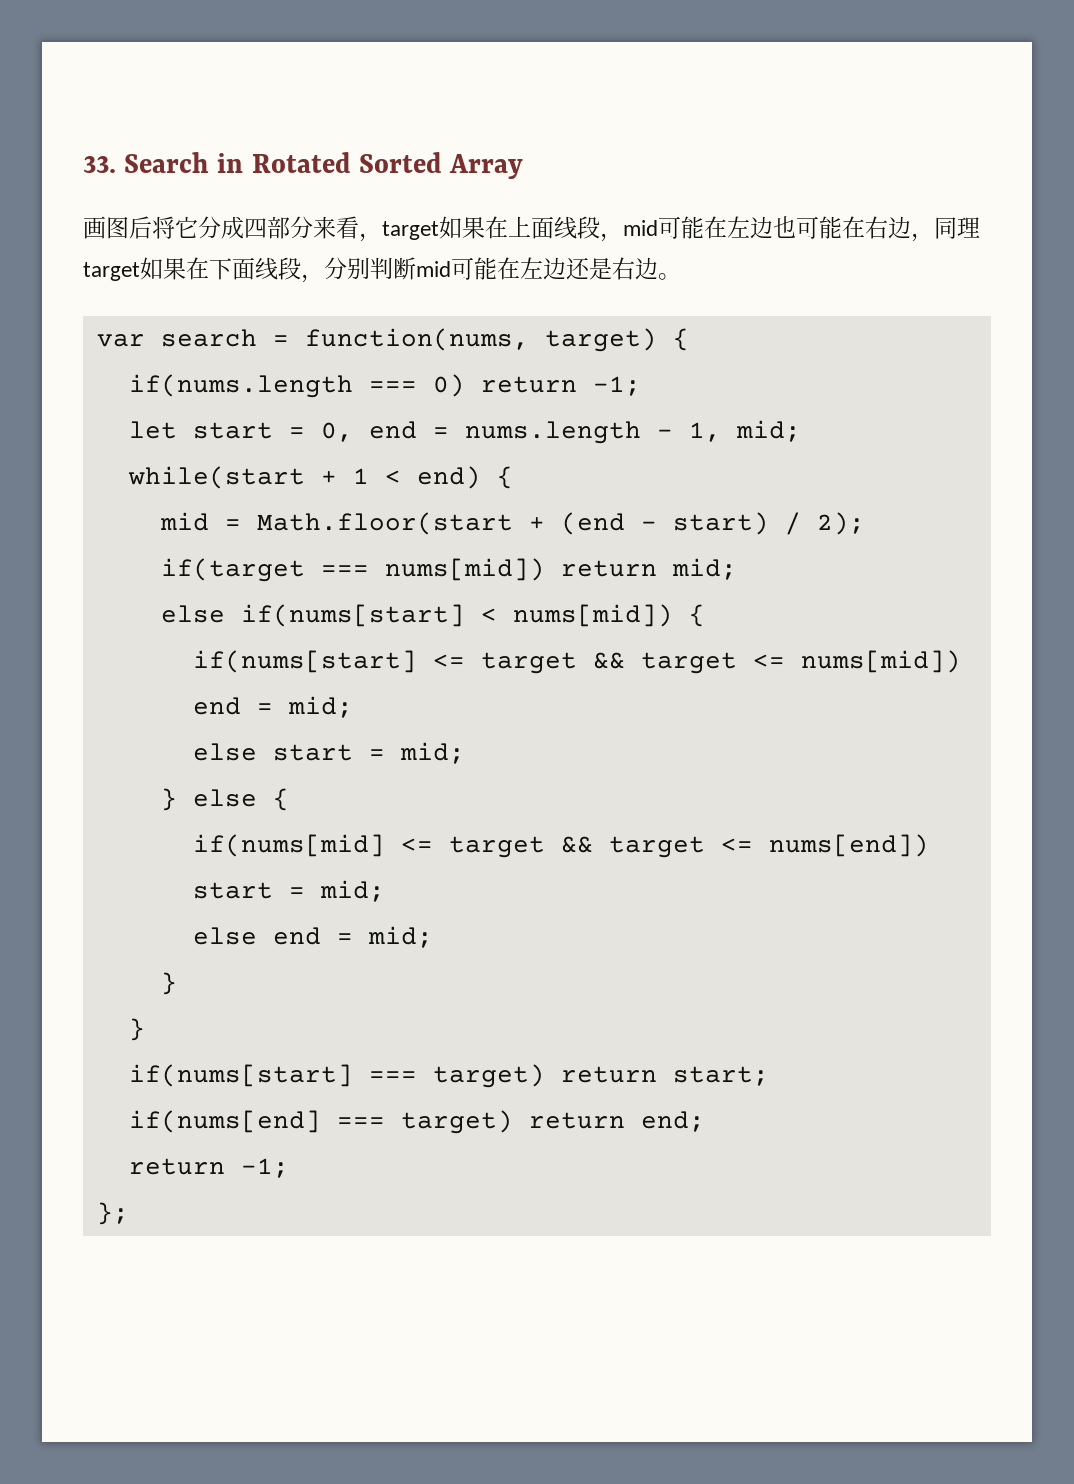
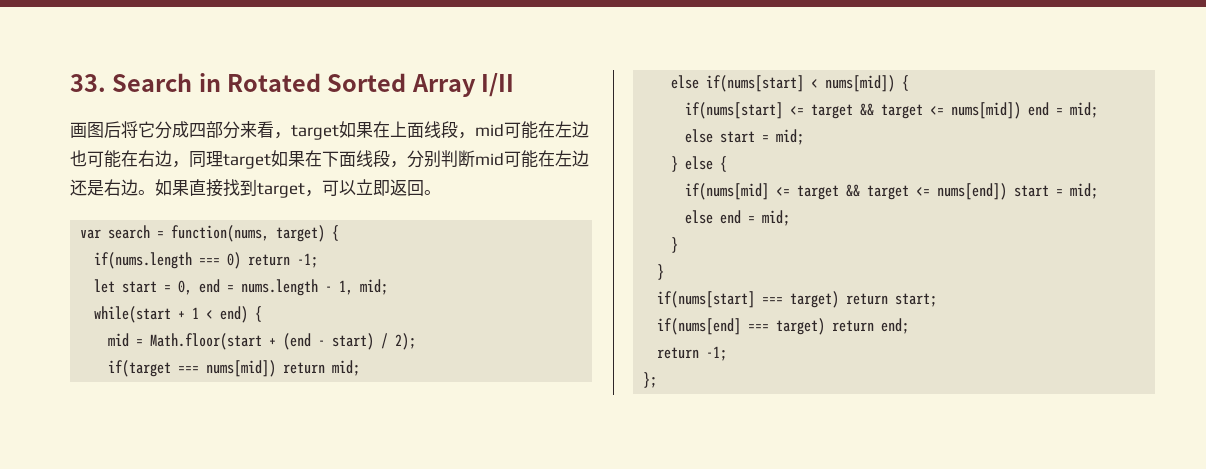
- 33. Search in Rotated Sorted Array
+ 33. Search in Rotated Sorted Array I/II
+ 如果直接找到target，可以立即返回。

